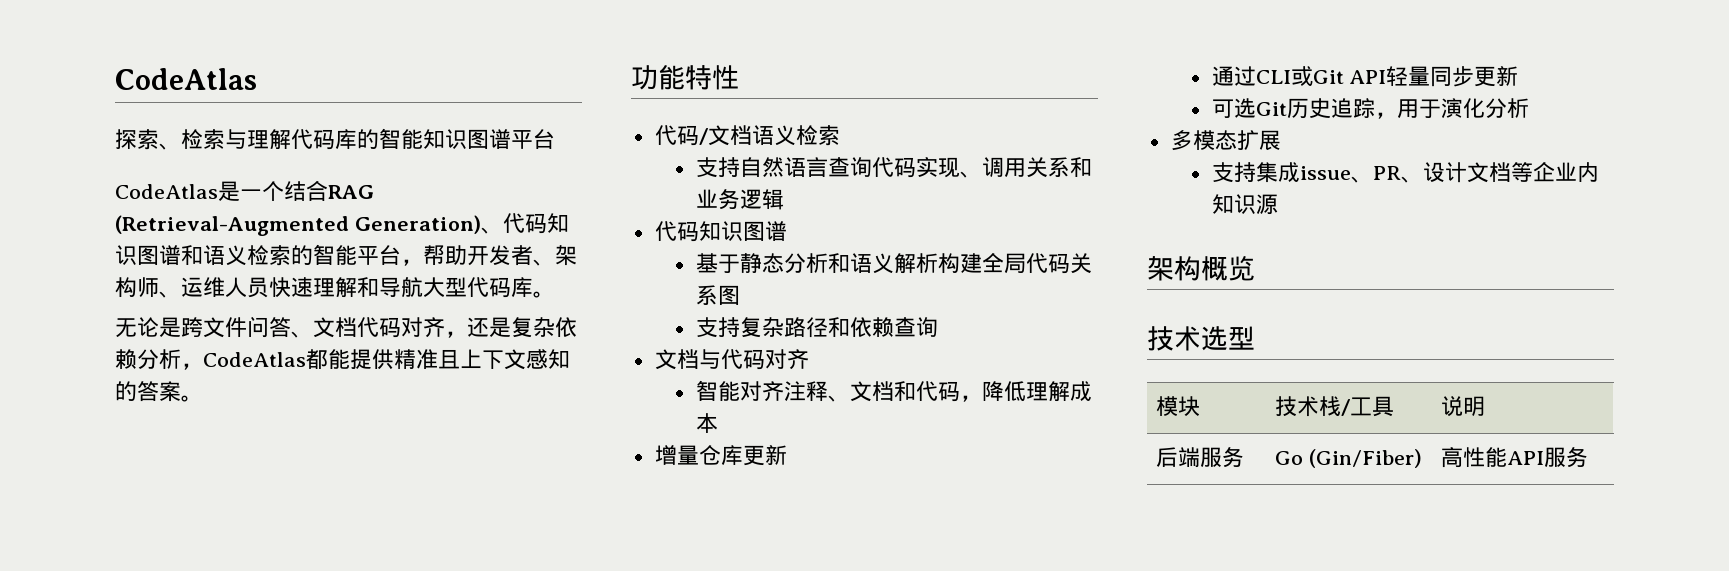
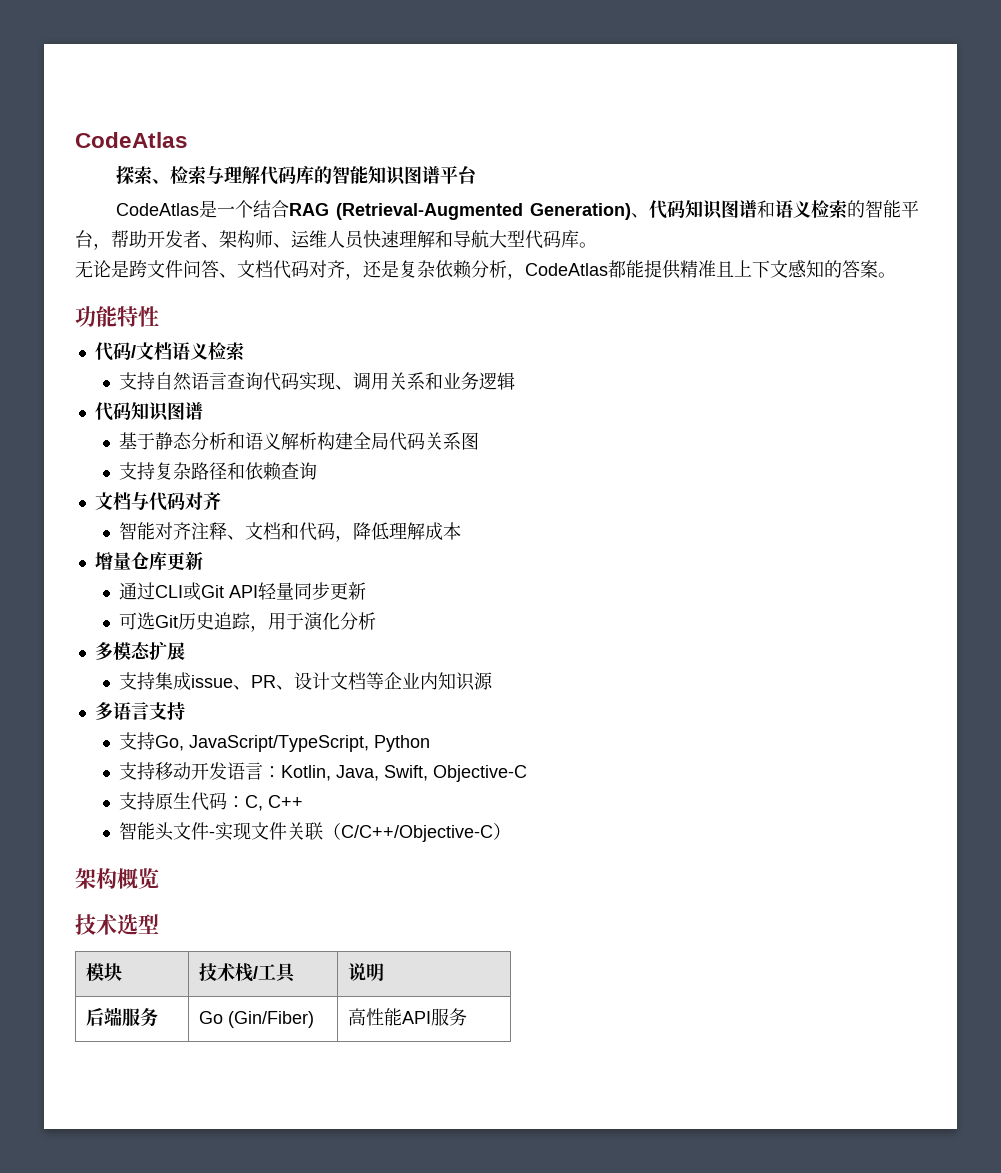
+ 多语言支持
+ 支持Go, JavaScript/TypeScript, Python
+ 支持移动开发语言：Kotlin, Java, Swift, Objective-C
+ 支持原生代码：C, C++
+ 智能头文件-实现文件关联（C/C++/Objective-C）

